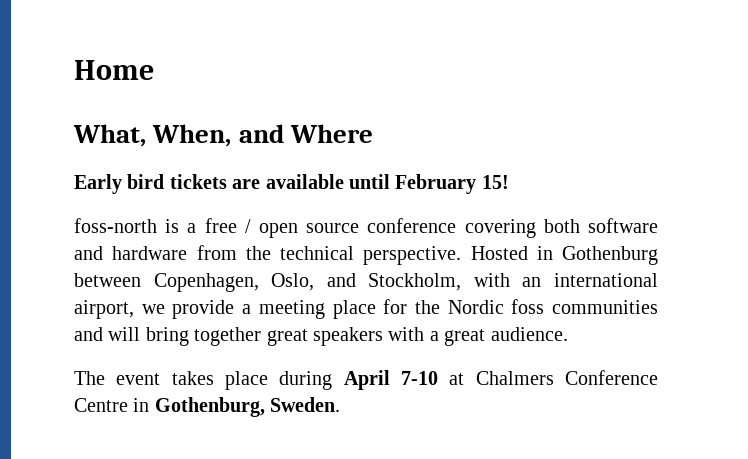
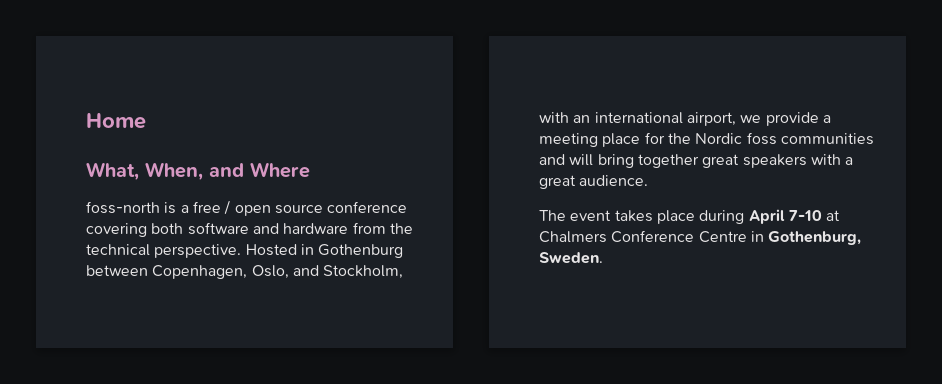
- Early bird tickets are available until February 15!

